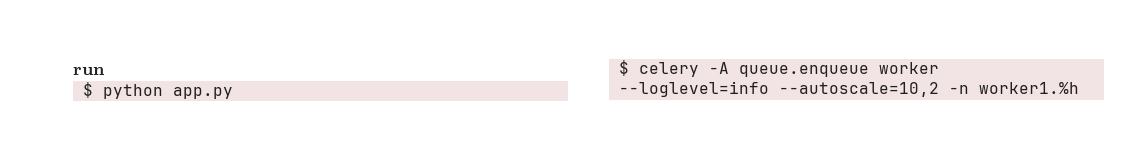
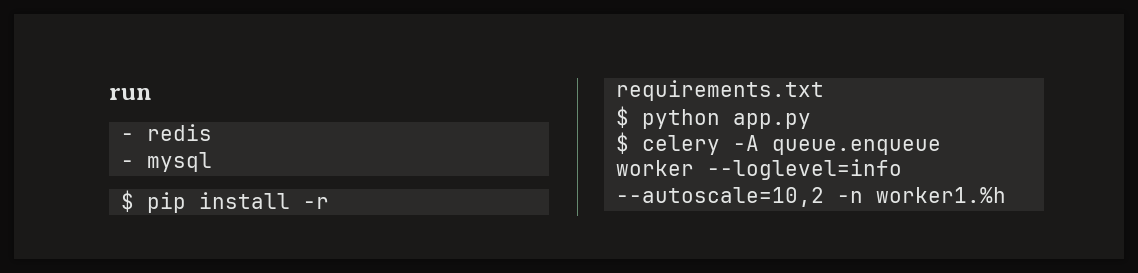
+ - redis
+ - mysql
+ $ pip install -r requirements.txt

